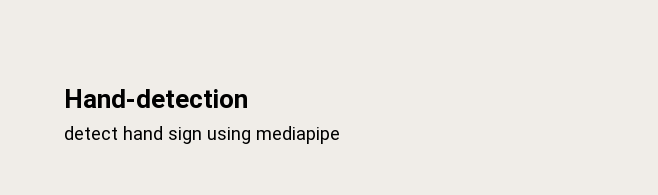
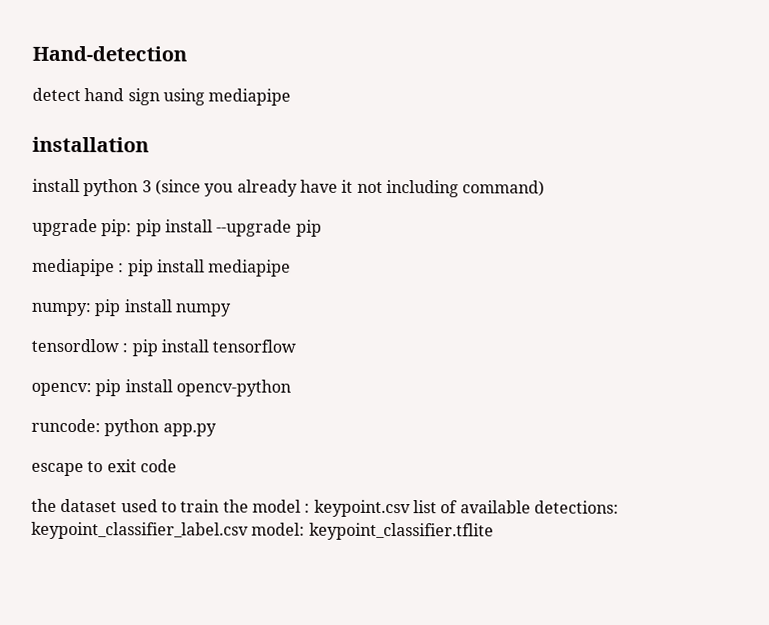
+ installation
+ install python 3 (since you already have it not including command)
+ upgrade pip: pip install --upgrade pip
+ mediapipe : pip install mediapipe
+ numpy: pip install numpy
+ tensordlow : pip install tensorflow
+ opencv: pip install opencv-python
+ runcode: python app.py
+ escape to exit code
+ the dataset used to train the model : keypoint.csv list of available detections: keypoint_classifier_label.csv model: keypoint_classifier.tflite

